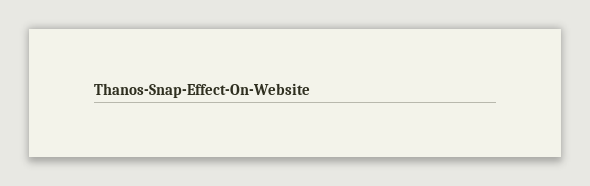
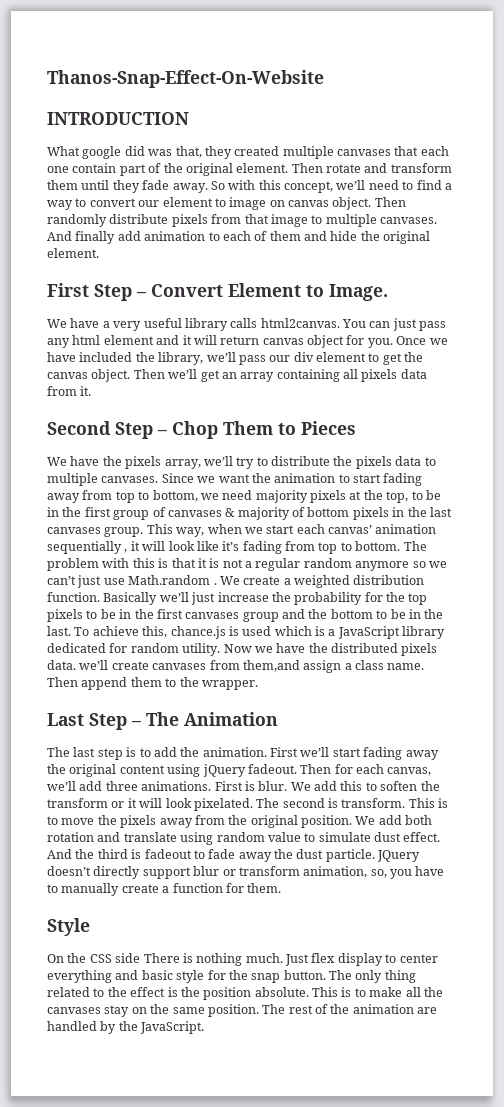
+ INTRODUCTION
+ What google did was that, they created multiple canvases that each one contain part of the original element. Then rotate and transform them until they fade away. So with this concept, we’ll need to find a way to convert our element to image on canvas object. Then randomly distribute pixels from that image to multiple canvases. And finally add animation to each of them and hide the original element.
+ First Step – Convert Element to Image.
+ We have a very useful library calls html2canvas. You can just pass any html element and it will return canvas object for you. Once we have included the library, we’ll pass our div element to get the canvas object. Then we’ll get an array containing all pixels data from it.
+ Second Step – Chop Them to Pieces
+ We have the pixels array, we’ll try to distribute the pixels data to multiple canvases. Since we want the animation to start fading away from top to bottom, we need majority pixels at the top, to be in the first group of canvases & majority of bottom pixels in the last canvases group. This way, when we start each canvas’ animation sequentially , it will look like it’s fading from top to bottom. The problem with this is that it is not a regular random anymore so we can’t just use Math.random . We create a weighted distribution function. Basically we’ll just increase the probability for the top pixels to be in the first canvases group and the bottom to be in the last. To achieve this, chance.js is used which is a JavaScript library dedicated for random utility. Now we have the distributed pixels data. we’ll create canvases from them,and assign a class name. Then append them to the wrapper.
+ Last Step – The Animation
+ The last step is to add the animation. First we’ll start fading away the original content using jQuery fadeout. Then for each canvas, we’ll add three animations. First is blur. We add this to soften the transform or it will look pixelated. The second is transform. This is to move the pixels away from the original position. We add both rotation and translate using random value to simulate dust effect. And the third is fadeout to fade away the dust particle. JQuery doesn’t directly support blur or transform animation, so, you have to manually create a function for them.
+ Style
+ On the CSS side There is nothing much. Just flex display to center everything and basic style for the snap button. The only thing related to the effect is the position absolute. This is to make all the canvases stay on the same position. The rest of the animation are handled by the JavaScript.

